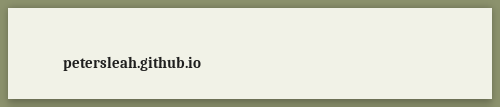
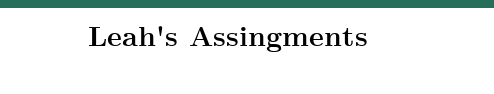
- petersleah.github.io
+ Leah's Assingments

